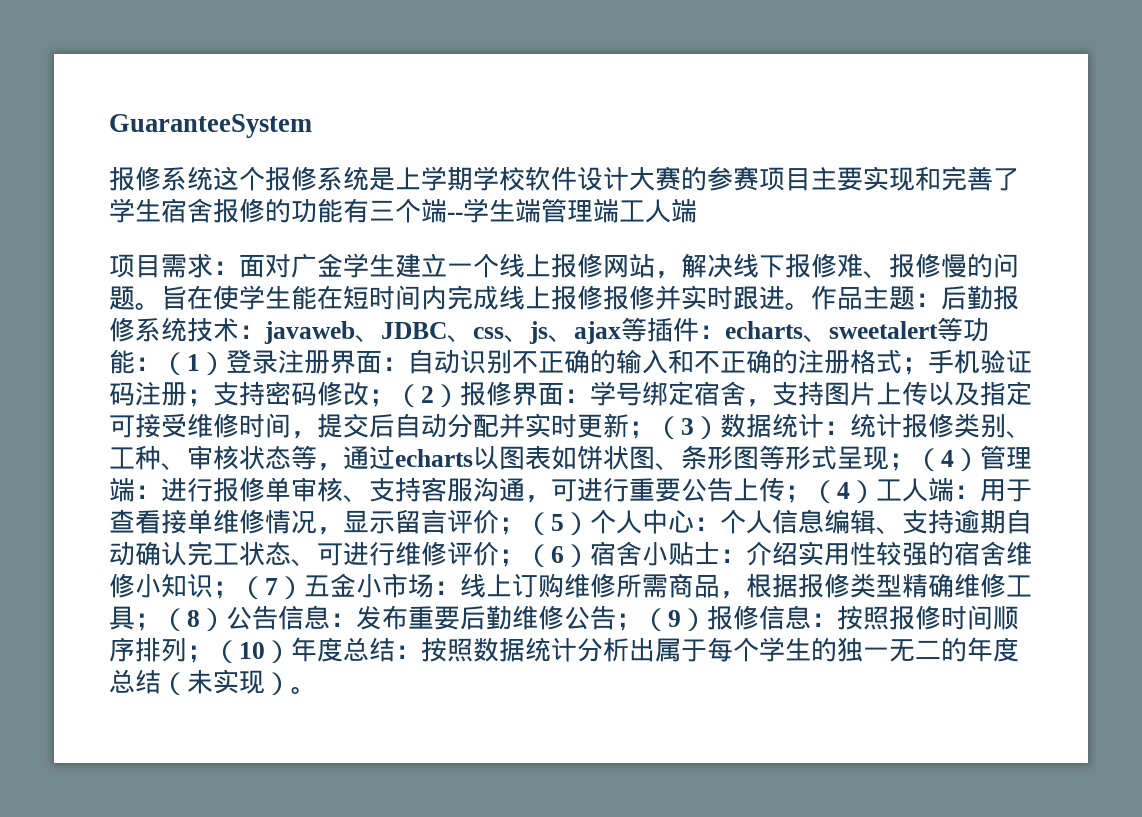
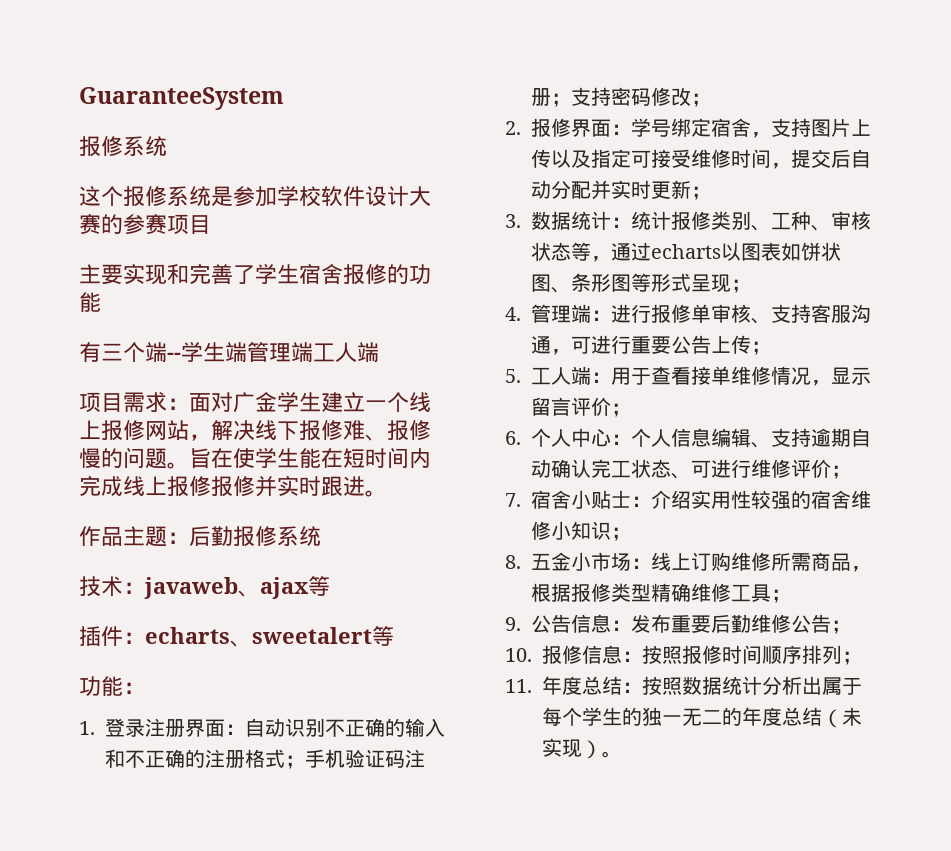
  GuaranteeSystem
- 报修系统这个报修系统是上学期学校软件设计大赛的参赛项目主要实现和完善了学生宿舍报修的功能有三个端--学生端管理端工人端
+ 报修系统
+ 这个报修系统是参加学校软件设计大赛的参赛项目
+ 主要实现和完善了学生宿舍报修的功能
+ 有三个端--学生端管理端工人端
- 旨在使学生能在短时间内完成线上报修报修并实时跟进。作品主题：
+ 旨在使学生能在短时间内完成线上报修报修并实时跟进。
+ 作品主题：
- 后勤报修系统技术：
+ 后勤报修系统
+ 技术：
- javaweb、JDBC、css、js、ajax等插件：
+ javaweb、ajax等
+ 插件：
- echarts、sweetalert等功能：（1）登录注册界面：
+ echarts、sweetalert等
+ 功能：
+ 1.登录注册界面：
- 支持密码修改；（2）报修界面：
+ 支持密码修改；
+ 2.报修界面：
- 学号绑定宿舍，支持图片上传以及指定可接受维修时间，提交后自动分配并实时更新；（3）数据统计：
+ 学号绑定宿舍，支持图片上传以及指定可接受维修时间，提交后自动分配并实时更新；
+ 3.数据统计：
- 统计报修类别、工种、审核状态等，通过echarts以图表如饼状图、条形图等形式呈现；（4）管理端：
+ 统计报修类别、工种、审核状态等，通过echarts以图表如饼状图、条形图等形式呈现；
+ 4.管理端：
- 进行报修单审核、支持客服沟通，可进行重要公告上传；（4）工人端：
+ 进行报修单审核、支持客服沟通，可进行重要公告上传；
+ 5.工人端：
- 用于查看接单维修情况，显示留言评价；（5）个人中心：
+ 用于查看接单维修情况，显示留言评价；
+ 6.个人中心：
- 个人信息编辑、支持逾期自动确认完工状态、可进行维修评价；（6）宿舍小贴士：
+ 个人信息编辑、支持逾期自动确认完工状态、可进行维修评价；
+ 7.宿舍小贴士：
- 介绍实用性较强的宿舍维修小知识；（7）五金小市场：
+ 介绍实用性较强的宿舍维修小知识；
+ 8.五金小市场：
- 线上订购维修所需商品，根据报修类型精确维修工具；（8）公告信息：
+ 线上订购维修所需商品，根据报修类型精确维修工具；
+ 9.公告信息：
- 发布重要后勤维修公告；（9）报修信息：
+ 发布重要后勤维修公告；
+ 10.报修信息：
- 按照报修时间顺序排列；（10）年度总结：
+ 按照报修时间顺序排列；
+ 11.年度总结：

